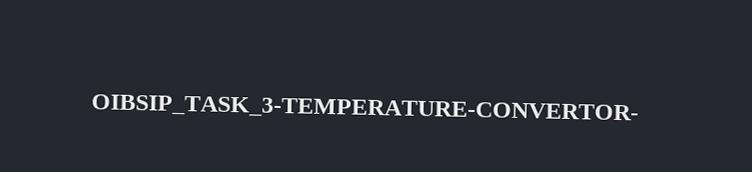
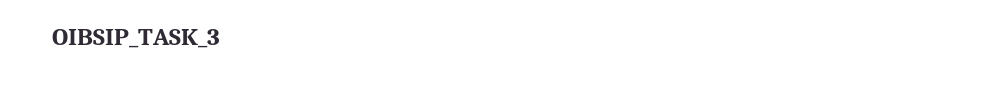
- OIBSIP_TASK_3-TEMPERATURE-CONVERTOR-
+ OIBSIP_TASK_3

